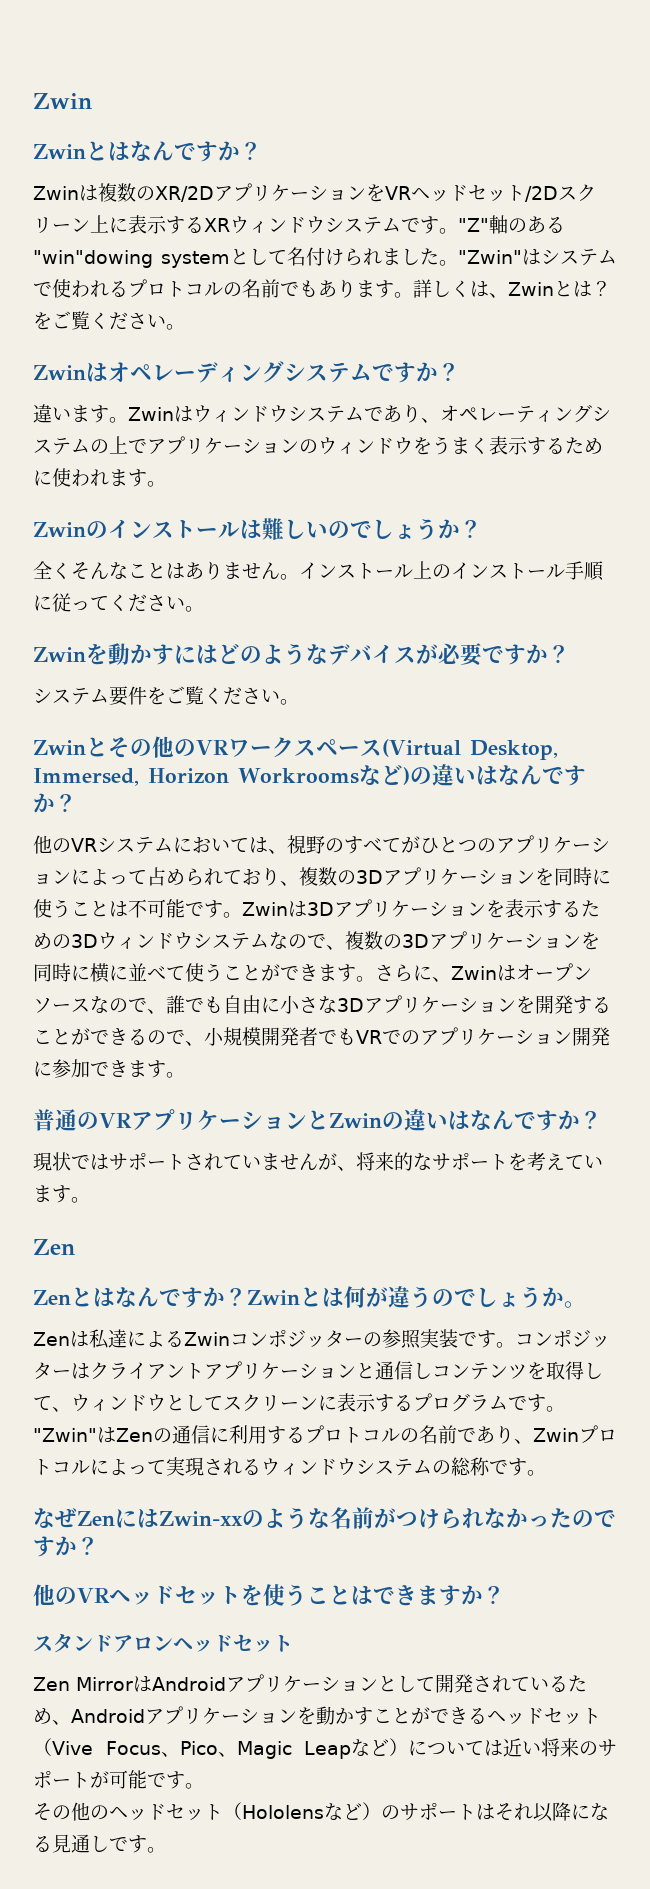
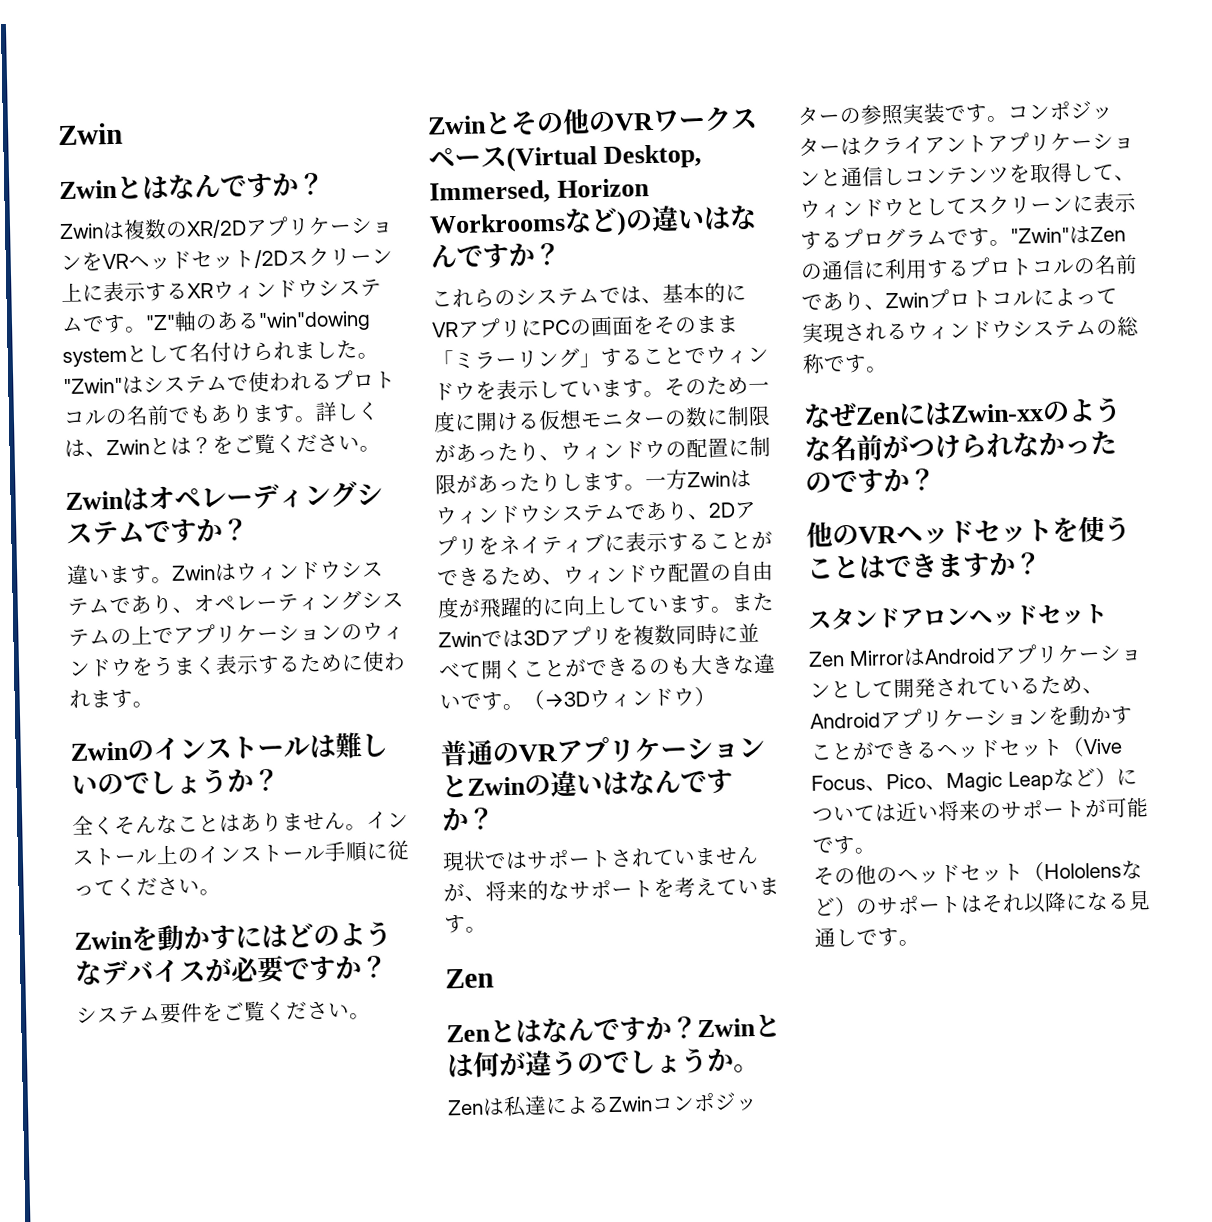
- 他のVRシステムにおいては、視野のすべてがひとつのアプリケーションによって占められており、複数の3Dアプリケーションを同時に使うことは不可能です。Zwinは3Dアプリケーションを表示するための3Dウィンドウシステムなので、複数の3Dアプリケーションを同時に横に並べて使うことができます。さらに、Zwinはオープンソースなので、誰でも自由に小さな3Dアプリケーションを開発することができるので、小規模開発者でもVRでのアプリケーション開発に参加できます。
+ これらのシステムでは、基本的にVRアプリにPCの画面をそのまま「ミラーリング」することでウィンドウを表示しています。そのため一度に開ける仮想モニターの数に制限があったり、ウィンドウの配置に制限があったりします。一方Zwinはウィンドウシステムであり、2Dアプリをネイティブに表示することができるため、ウィンドウ配置の自由度が飛躍的に向上しています。またZwinでは3Dアプリを複数同時に並べて開くことができるのも大きな違いです。（→3Dウィンドウ）

